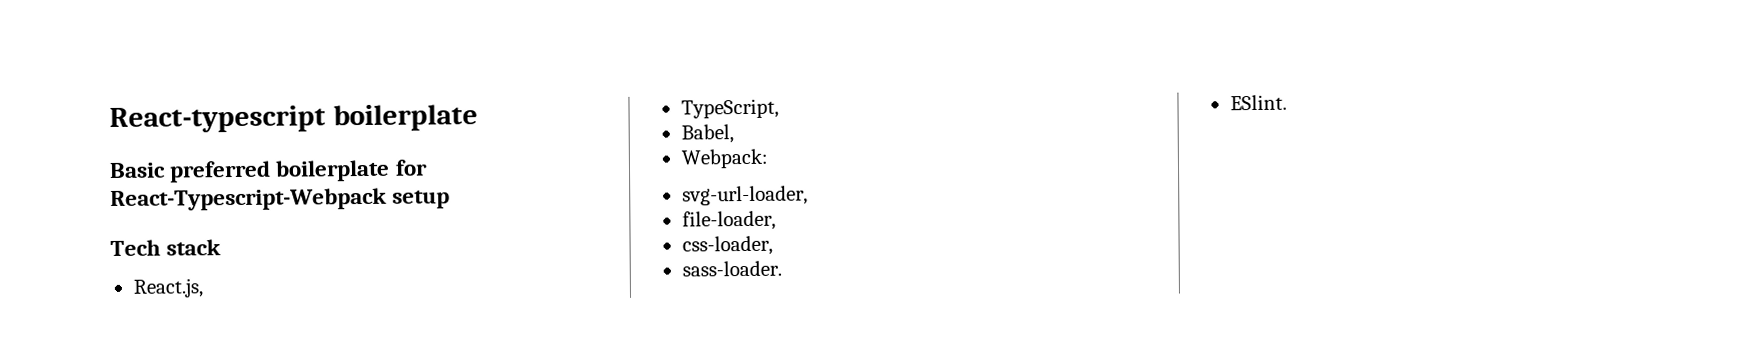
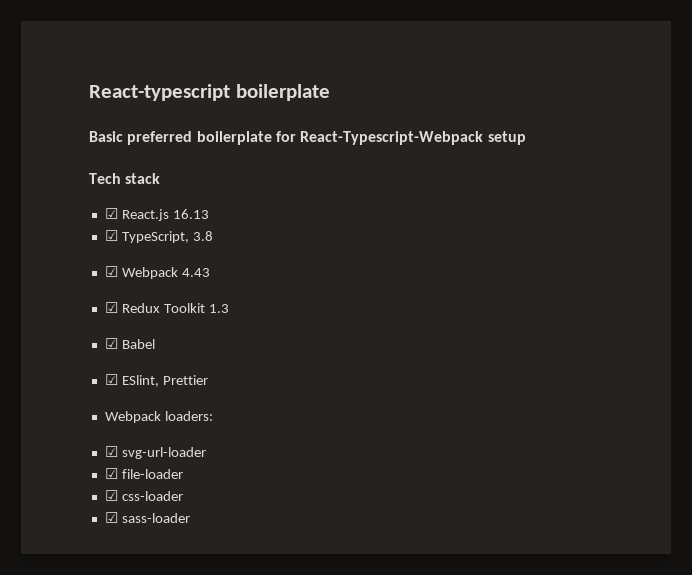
- React.js,
- TypeScript,
- Babel,
- Webpack:
- svg-url-loader,
- file-loader,
- css-loader,
- sass-loader.
- ESlint.
+ ☑ React.js 16.13
+ ☑ TypeScript, 3.8
+ ☑ Webpack 4.43
+ ☑ Redux Toolkit 1.3
+ ☑ Babel
+ ☑ ESlint, Prettier
+ Webpack loaders:
+ ☑ svg-url-loader
+ ☑ file-loader
+ ☑ css-loader
+ ☑ sass-loader

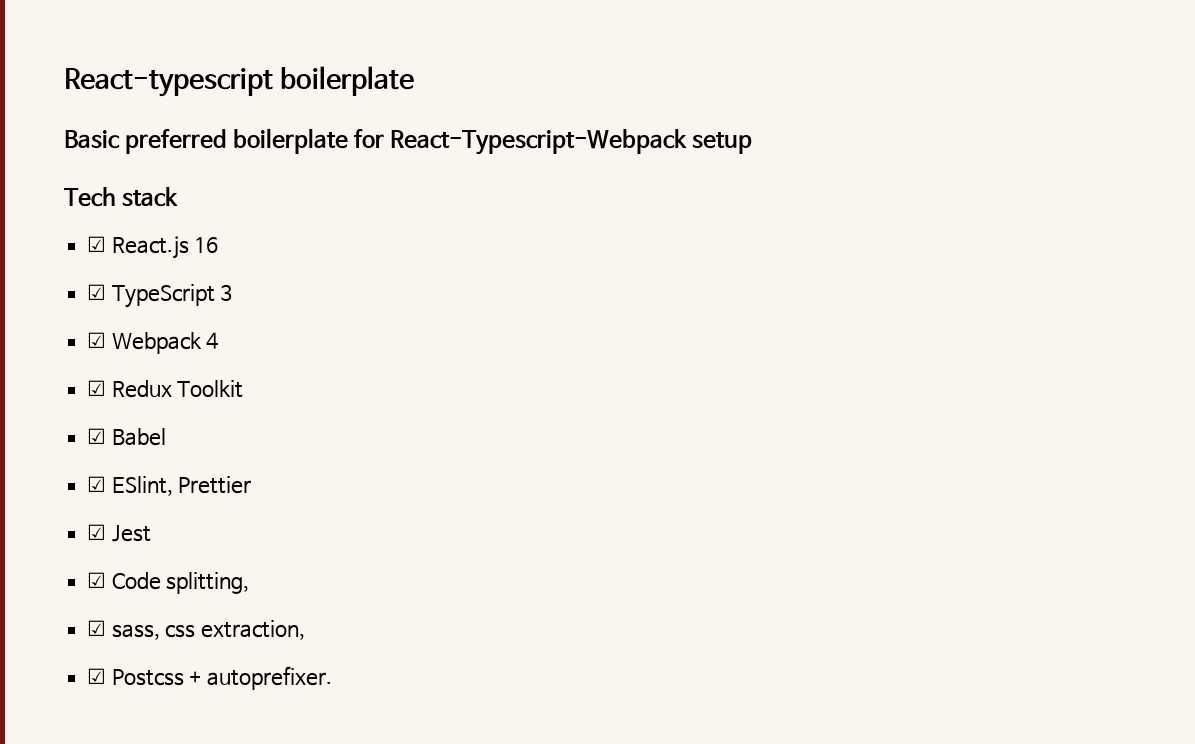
- ☑ React.js 16.13
- ☑ TypeScript, 3.8
+ ☑ React.js 16
+ ☑ TypeScript 3
- ☑ Webpack 4.43
+ ☑ Webpack 4
- ☑ Redux Toolkit 1.3
+ ☑ Redux Toolkit
- Webpack loaders:
- ☑ svg-url-loader
- ☑ file-loader
- ☑ css-loader
- ☑ sass-loader
+ ☑ Jest
+ ☑ Code splitting,
+ ☑ sass, css extraction,
+ ☑ Postcss + autoprefixer.

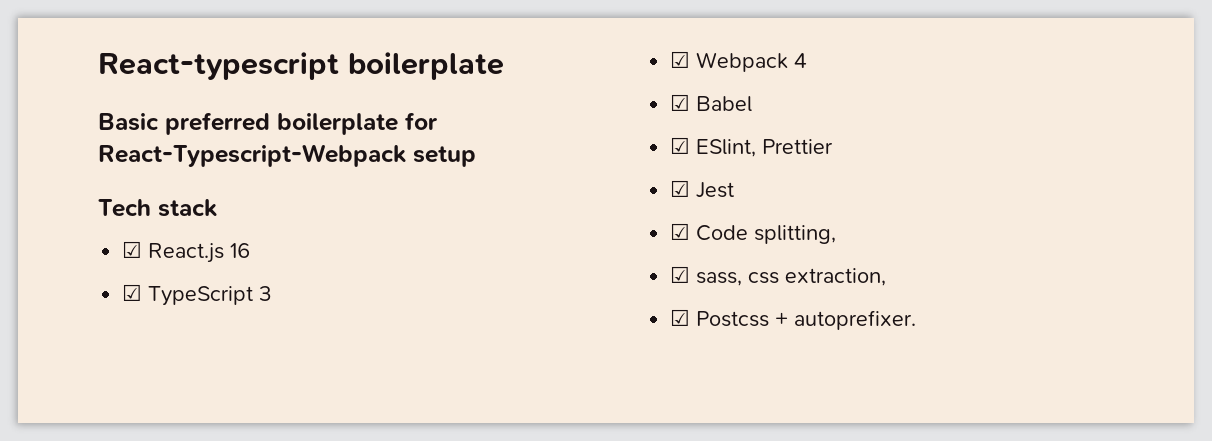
- ☑ Redux Toolkit

